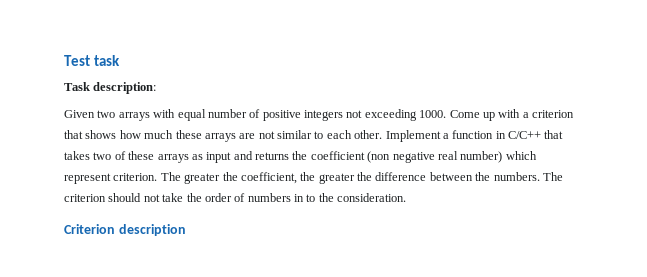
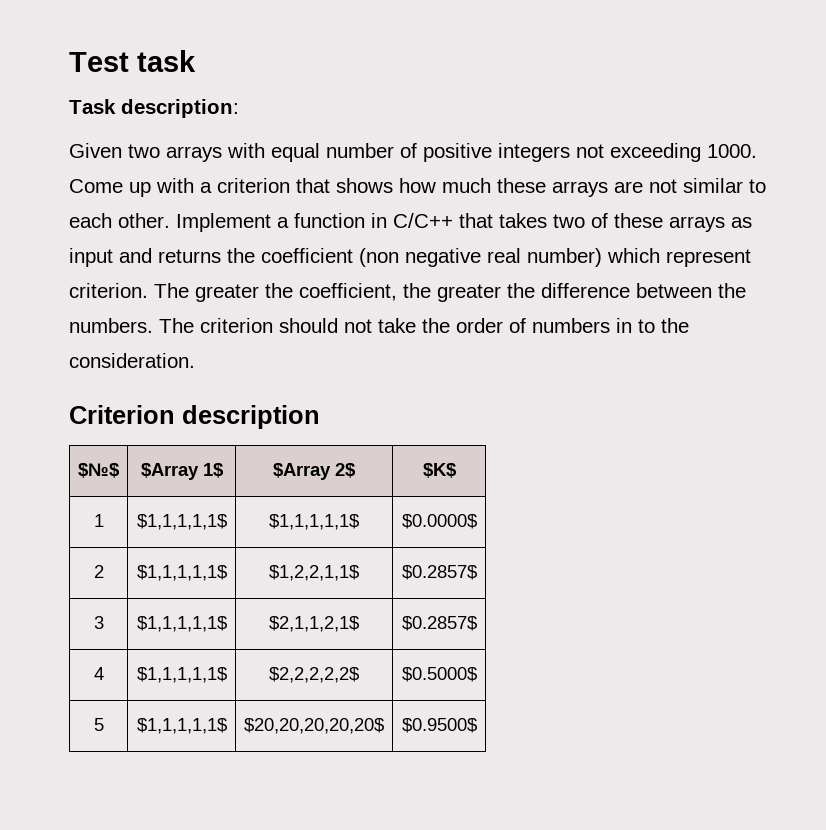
+ $№$ | $Array 1$ | $Array 2$ | $K$
+ 1 | $1,1,1,1,1$ | $1,1,1,1,1$ | $0.0000$
+ 2 | $1,1,1,1,1$ | $1,2,2,1,1$ | $0.2857$
+ 3 | $1,1,1,1,1$ | $2,1,1,2,1$ | $0.2857$
+ 4 | $1,1,1,1,1$ | $2,2,2,2,2$ | $0.5000$
+ 5 | $1,1,1,1,1$ | $20,20,20,20,20$ | $0.9500$

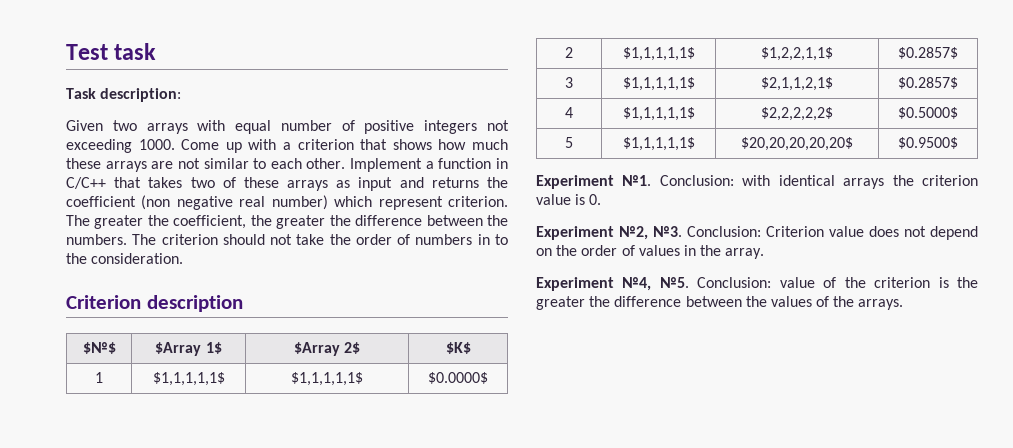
+ Experiment №1. Conclusion: with identical arrays the criterion value is 0.
+ Experiment №2, №3. Conclusion: Criterion value does not depend on the order of values in the array.
+ Experiment №4, №5. Conclusion: value of the criterion is the greater the difference between the values of the arrays.

